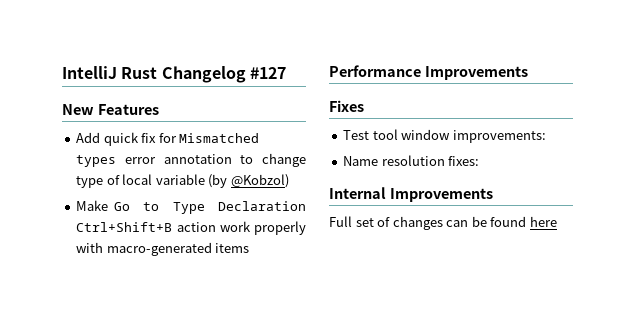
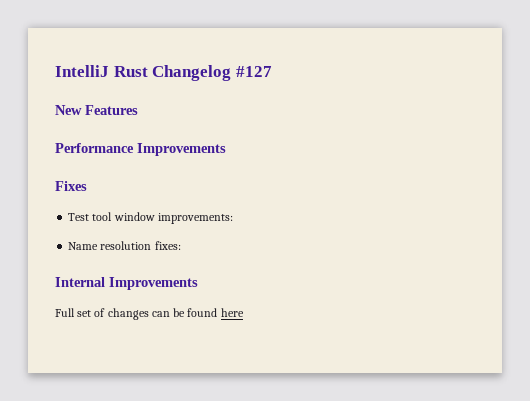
- Add quick fix for Mismatched types error annotation to change type of local variable (by @Kobzol)
- Make Go to Type Declaration Ctrl+Shift+B action work properly with macro-generated items

